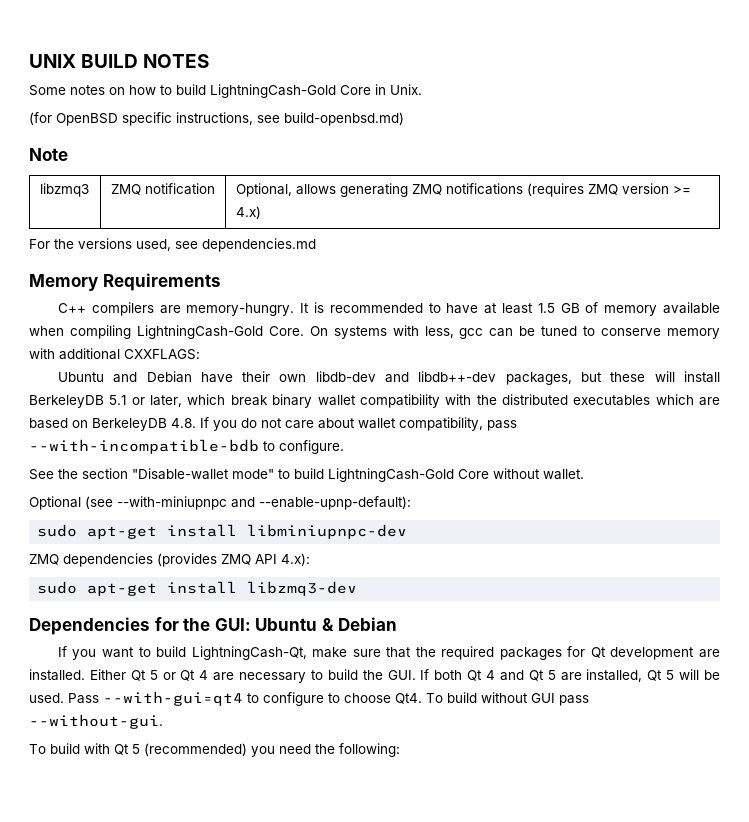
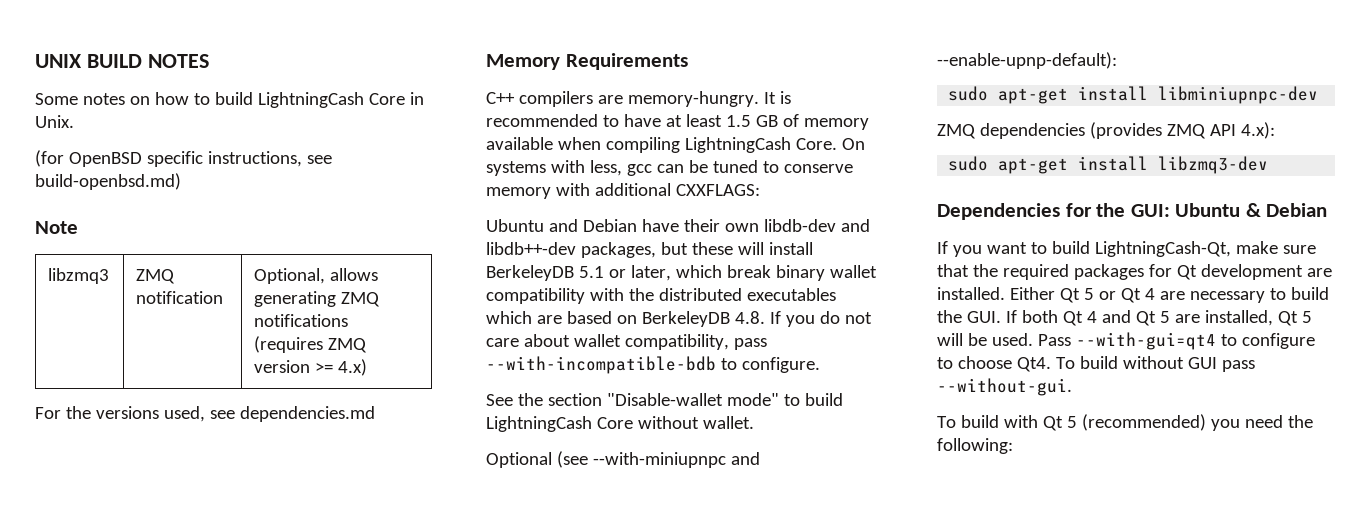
- Some notes on how to build LightningCash-Gold Core in Unix.
+ Some notes on how to build LightningCash Core in Unix.
- It is recommended to have at least 1.5 GB of memory available when compiling LightningCash-Gold Core.
+ It is recommended to have at least 1.5 GB of memory available when compiling LightningCash Core.
- See the section "Disable-wallet mode" to build LightningCash-Gold Core without wallet.
+ See the section "Disable-wallet mode" to build LightningCash Core without wallet.

